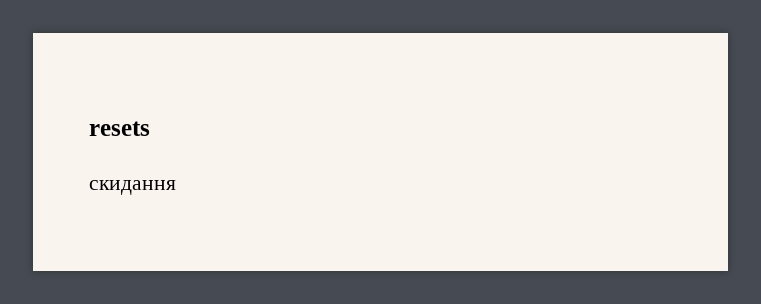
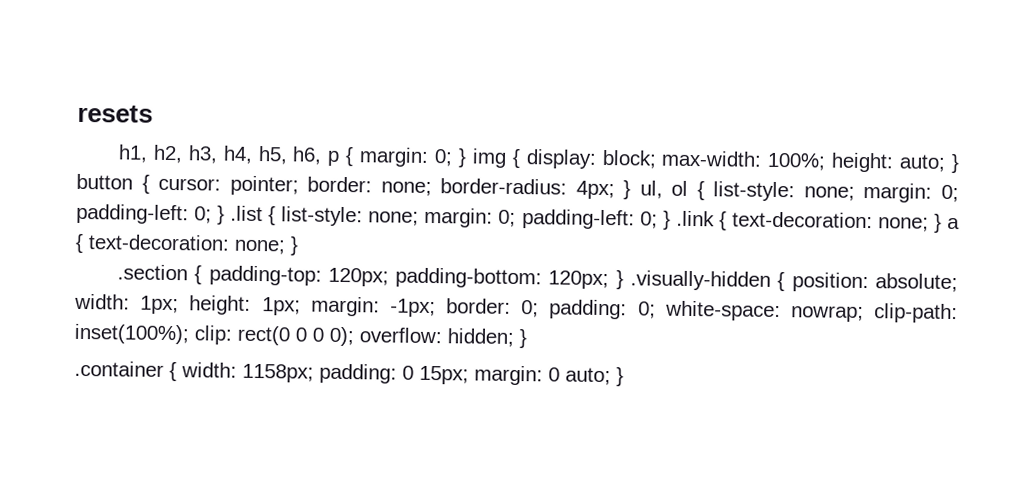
- скидання
+ h1, h2, h3, h4, h5, h6, p { margin: 0; } img { display: block; max-width: 100%; height: auto; } button { cursor: pointer; border: none; border-radius: 4px; } ul, ol { list-style: none; margin: 0; padding-left: 0; } .list { list-style: none; margin: 0; padding-left: 0; } .link { text-decoration: none; } a { text-decoration: none; }
+ .section { padding-top: 120px; padding-bottom: 120px; } .visually-hidden { position: absolute; width: 1px; height: 1px; margin: -1px; border: 0; padding: 0; white-space: nowrap; clip-path: inset(100%); clip: rect(0 0 0 0); overflow: hidden; }
+ .container { width: 1158px; padding: 0 15px; margin: 0 auto; }

